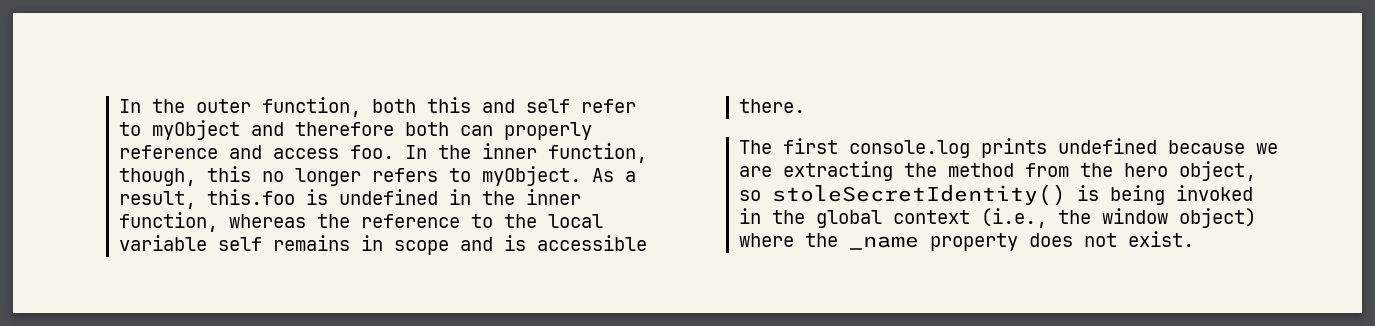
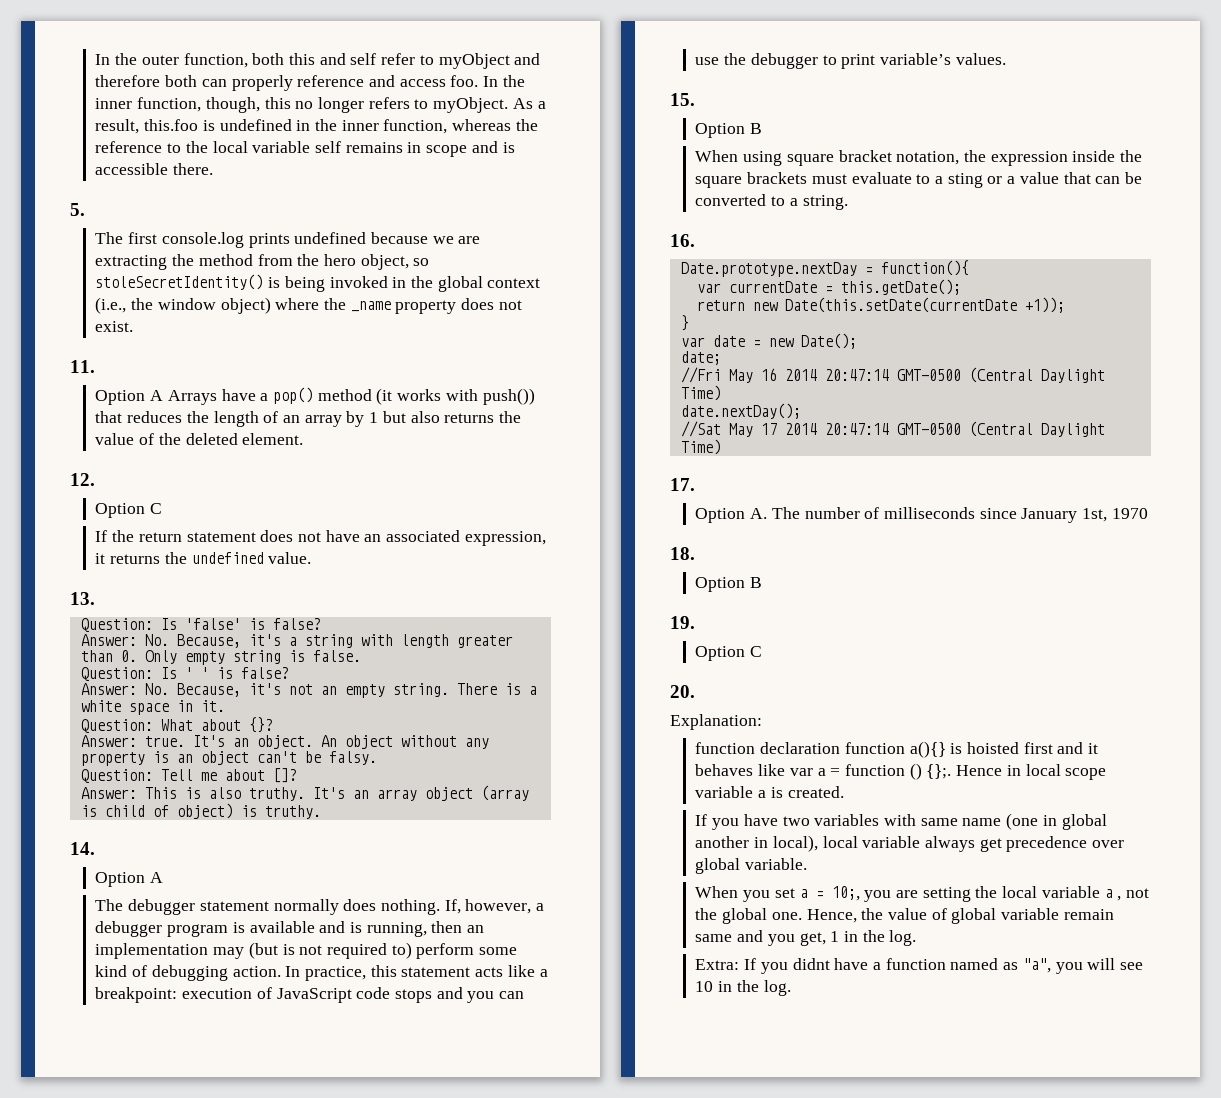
+ 5.
+ 11.
+ Option A Arrays have a pop() method (it works with push()) that reduces the length of an array by 1 but also returns the value of the deleted element.
+ 12.
+ Option C
+ If the return statement does not have an associated expression, it returns the undefined value.
+ 13.
+ Question: Is 'false' is false?
+ Answer: No. Because, it's a string with length greater than 0. Only empty string is false.
+ Question: Is ' ' is false?
+ Answer: No. Because, it's not an empty string. There is a white space in it.
+ Question: What about {}?
+ Answer: true. It's an object. An object without any property is an object can't be falsy.
+ Question: Tell me about []?
+ Answer: This is also truthy. It's an array object (array is child of object) is truthy.
+ 14.
+ Option A
+ The debugger statement normally does nothing. If, however, a debugger program is available and is running, then an implementation may (but is not required to) perform some kind of debugging action. In practice, this statement acts like a breakpoint: execution of JavaScript code stops and you can use the debugger to print variable’s values.
+ 15.
+ Option B
+ When using square bracket notation, the expression inside the square brackets must evaluate to a sting or a value that can be converted to a string.
+ 16.
+ Date.prototype.nextDay = function(){
+ var currentDate = this.getDate();
+ return new Date(this.setDate(currentDate +1));
+ }
+ var date = new Date();
+ date;
+ //Fri May 16 2014 20:47:14 GMT-0500 (Central Daylight Time)
+ date.nextDay();
+ //Sat May 17 2014 20:47:14 GMT-0500 (Central Daylight Time)
+ 17.
+ Option A. The number of milliseconds since January 1st, 1970
+ 18.
+ Option B
+ 19.
+ Option C
+ 20.
+ Explanation:
+ function declaration function a(){} is hoisted first and it behaves like var a = function () {};. Hence in local scope variable a is created.
+ If you have two variables with same name (one in global another in local), local variable always get precedence over global variable.
+ When you set a = 10;, you are setting the local variable a , not the global one. Hence, the value of global variable remain same and you get, 1 in the log.
+ Extra: If you didnt have a function named as "a", you will see 10 in the log.

